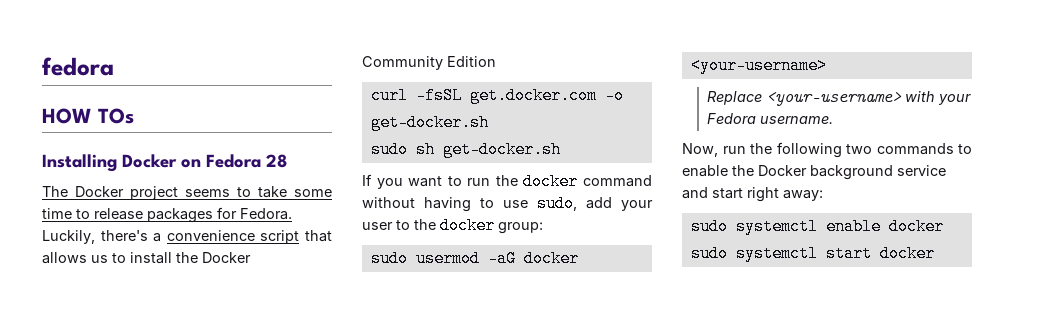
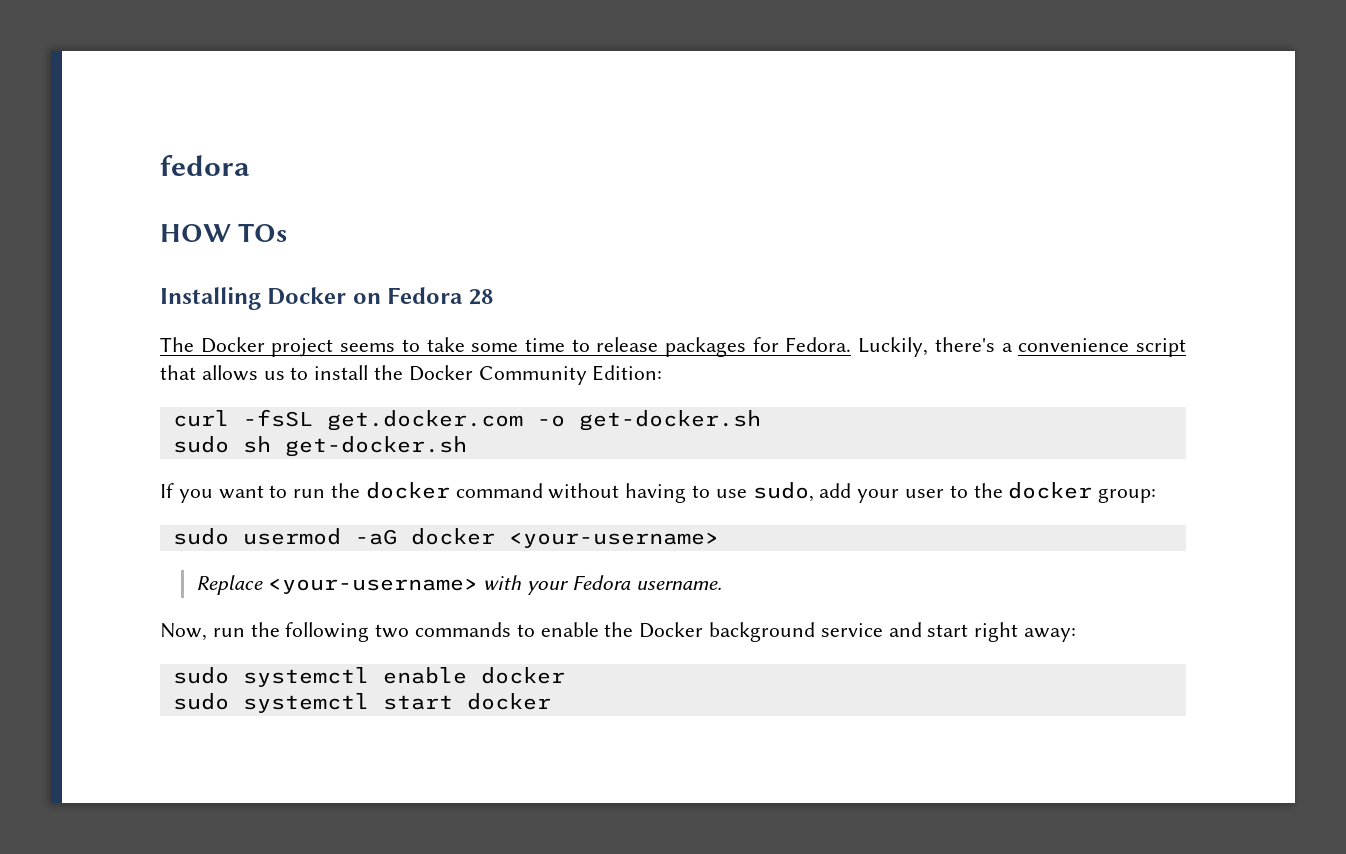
- Luckily, there's a convenience script that allows us to install the Docker Community Edition
+ Luckily, there's a convenience script that allows us to install the Docker Community Edition:

